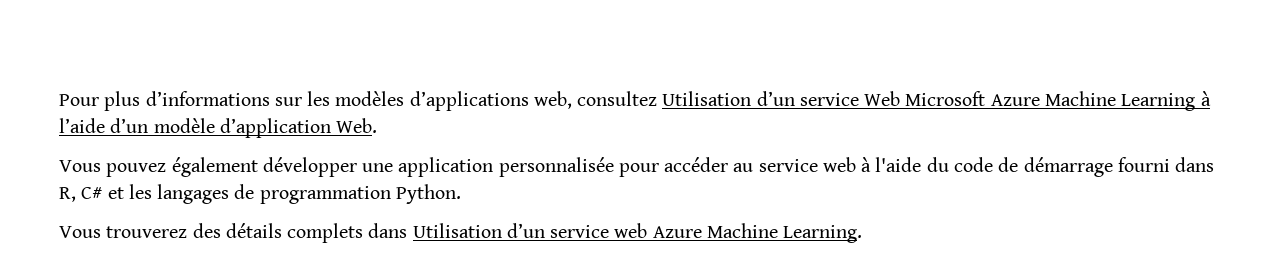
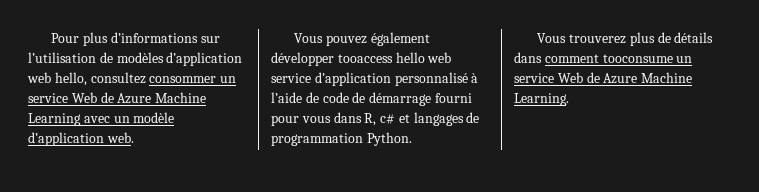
- Pour plus d’informations sur les modèles d’applications web, consultez Utilisation d’un service Web Microsoft Azure Machine Learning à l’aide d’un modèle d’application Web.
+ Pour plus d’informations sur l’utilisation de modèles d’application web hello, consultez consommer un service Web de Azure Machine Learning avec un modèle d’application web.
- Vous pouvez également développer une application personnalisée pour accéder au service web à l'aide du code de démarrage fourni dans R, C# et les langages de programmation Python.
+ Vous pouvez également développer tooaccess hello web service d’application personnalisé à l’aide de code de démarrage fourni pour vous dans R, c# et langages de programmation Python.
- Vous trouverez des détails complets dans Utilisation d’un service web Azure Machine Learning.
+ Vous trouverez plus de détails dans comment tooconsume un service Web de Azure Machine Learning.

